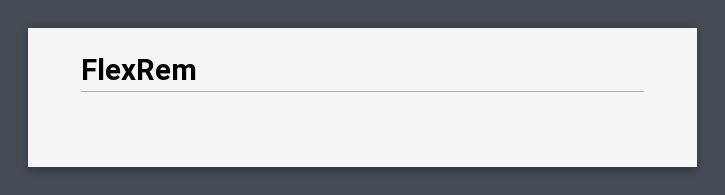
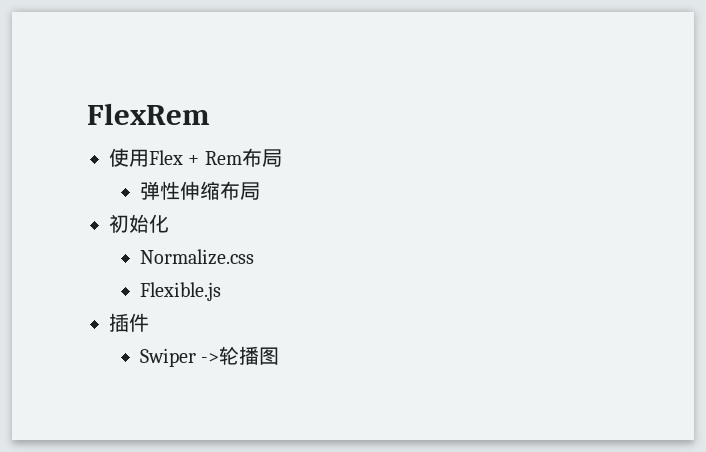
+ 使用Flex + Rem布局
+ 弹性伸缩布局
+ 初始化
+ Normalize.css
+ Flexible.js
+ 插件
+ Swiper ->轮播图

